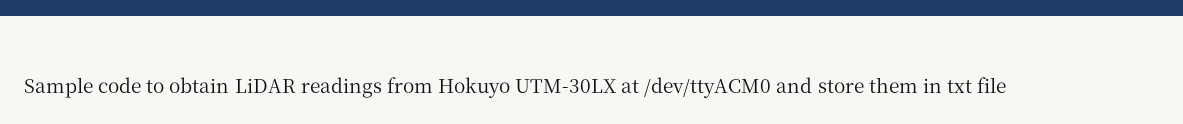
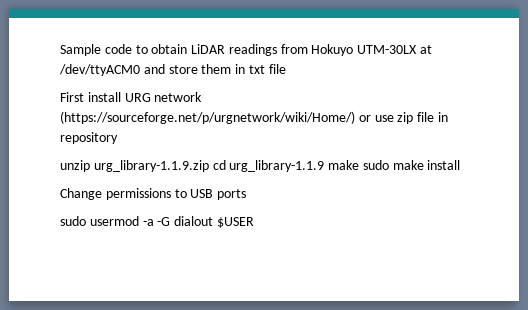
+ First install URG network (https://sourceforge.net/p/urgnetwork/wiki/Home/) or use zip file in repository
+ unzip urg_library-1.1.9.zip cd urg_library-1.1.9 make sudo make install
+ Change permissions to USB ports
+ sudo usermod -a -G dialout $USER

